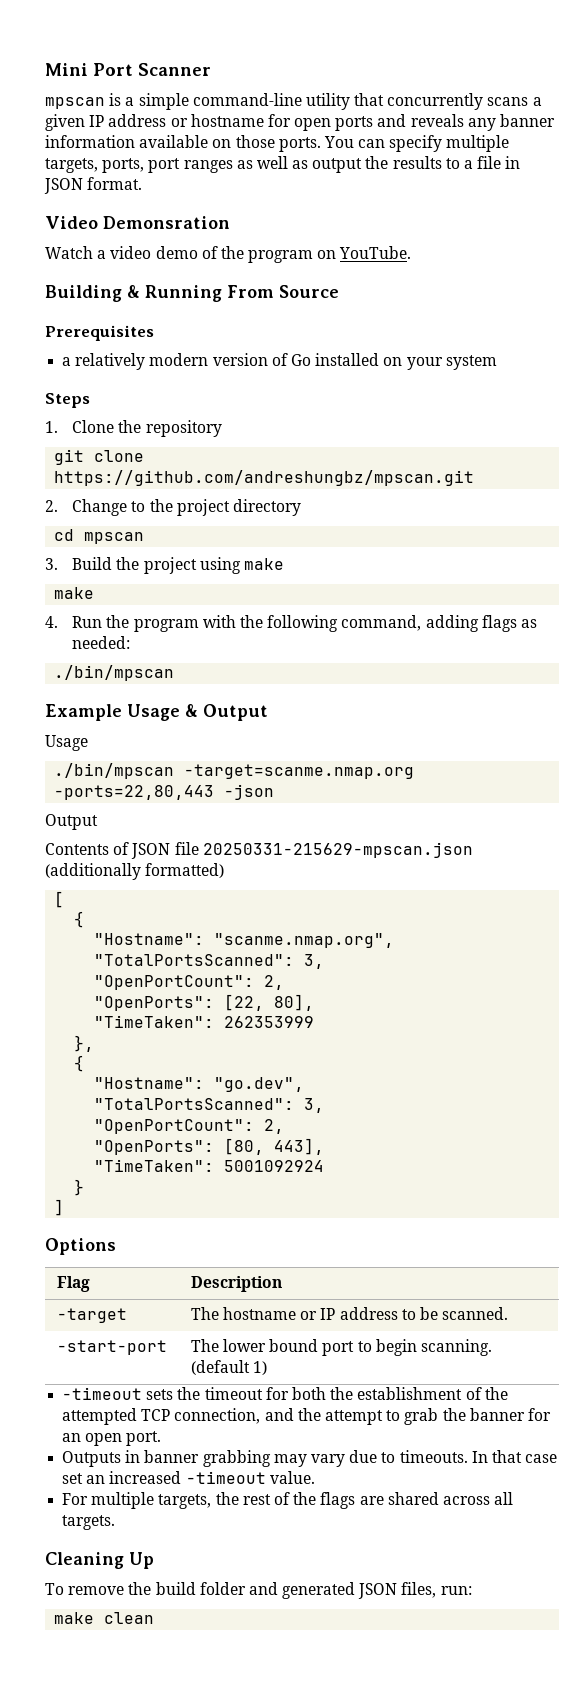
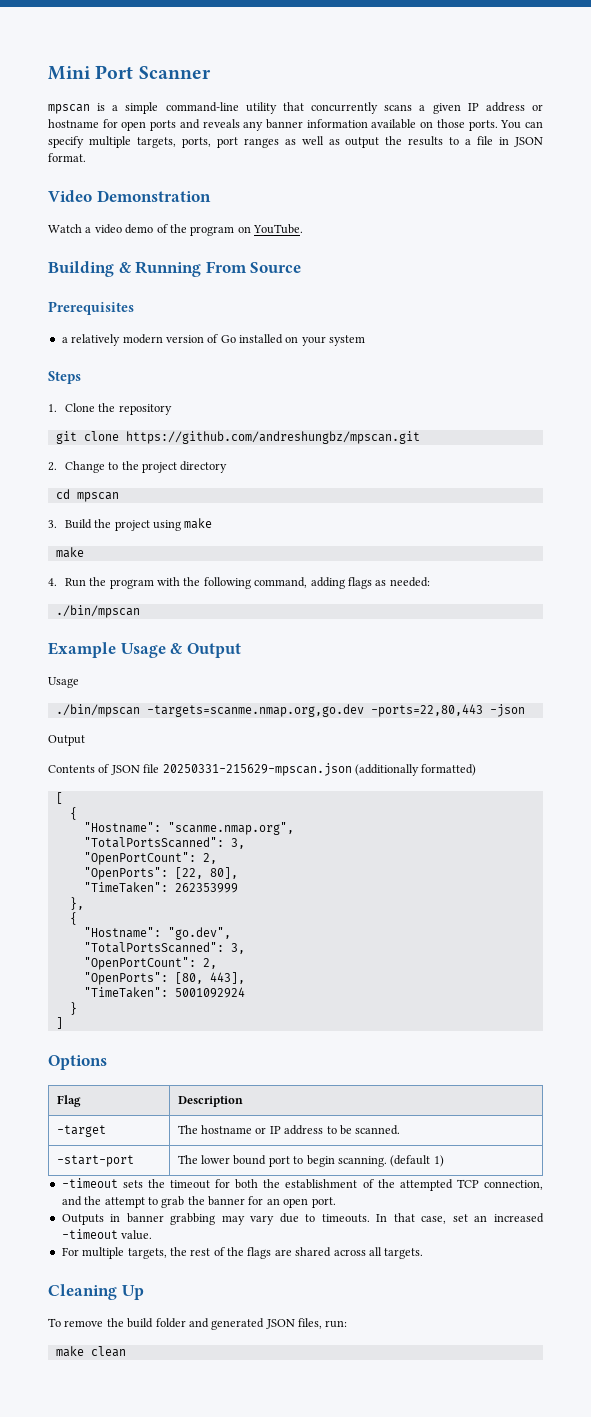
- Video Demonsration
+ Video Demonstration
- ./bin/mpscan -target=scanme.nmap.org -ports=22,80,443 -json
+ ./bin/mpscan -targets=scanme.nmap.org,go.dev -ports=22,80,443 -json
- In that case set an increased -timeout value.
+ In that case, set an increased -timeout value.

